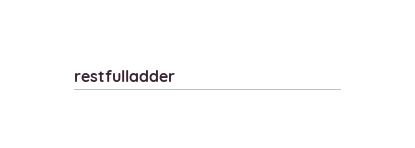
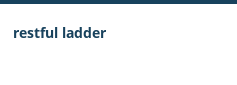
- restfulladder
+ restful ladder

